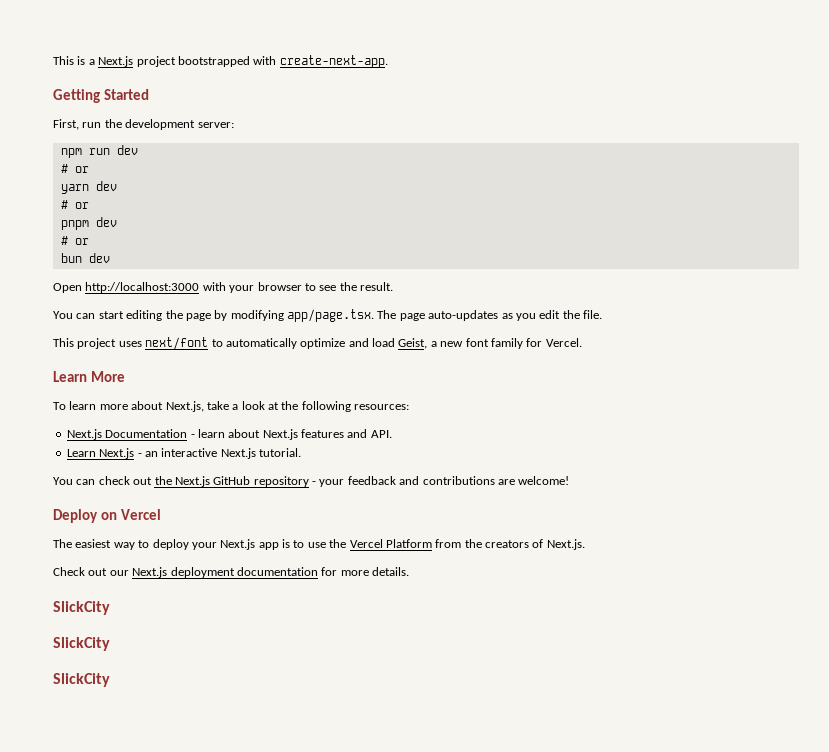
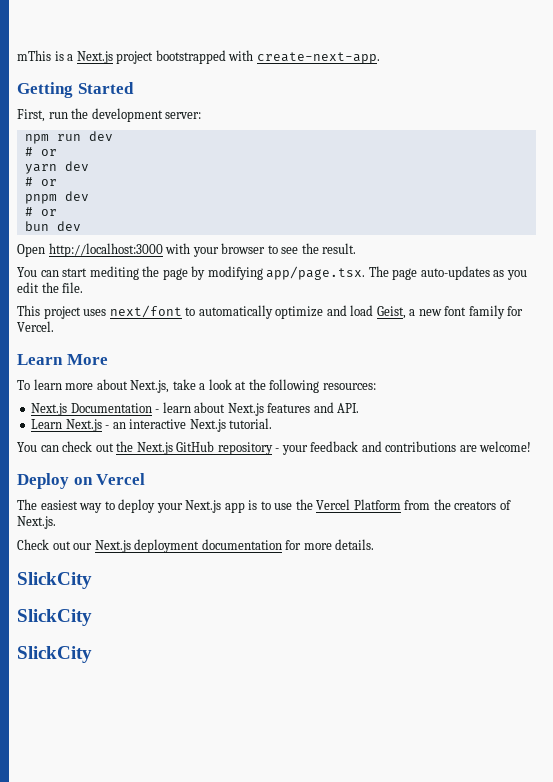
- This is a Next.js project bootstrapped with create-next-app.
+ mThis is a Next.js project bootstrapped with create-next-app.
- You can start editing the page by modifying app/page.tsx. The page auto-updates as you edit the file.
+ You can start mediting the page by modifying app/page.tsx. The page auto-updates as you edit the file.

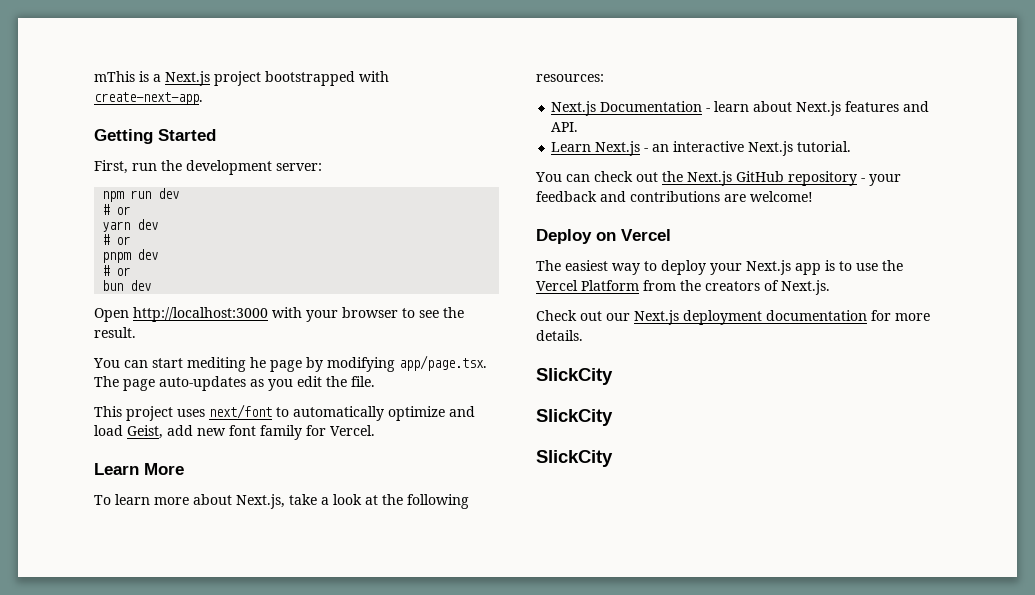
- You can start mediting the page by modifying app/page.tsx. The page auto-updates as you edit the file.
+ You can start mediting he page by modifying app/page.tsx. The page auto-updates as you edit the file.
- This project uses next/font to automatically optimize and load Geist, a new font family for Vercel.
+ This project uses next/font to automatically optimize and load Geist, add new font family for Vercel.

